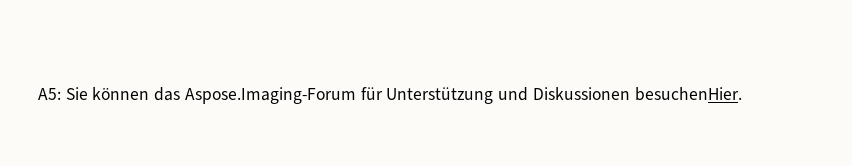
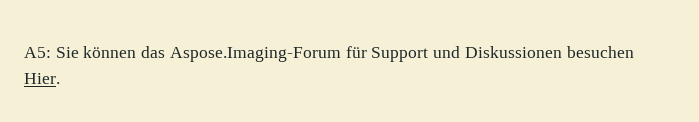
- A5: Sie können das Aspose.Imaging-Forum für Unterstützung und Diskussionen besuchenHier.
+ A5: Sie können das Aspose.Imaging-Forum für Support und Diskussionen besuchen Hier.

